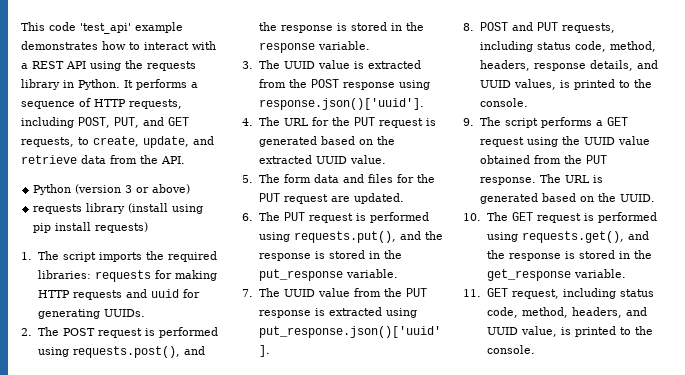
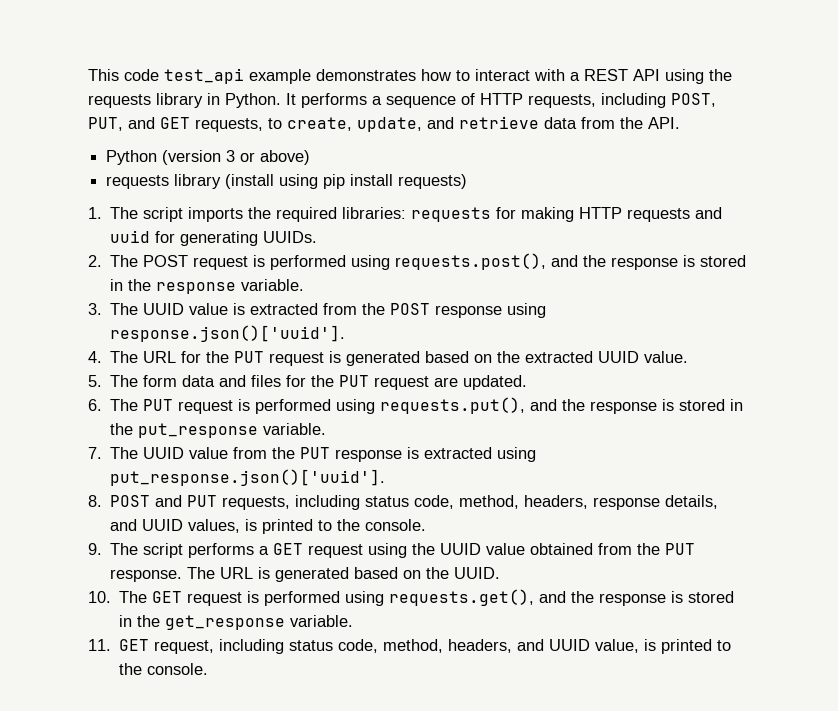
- This code 'test_api' example demonstrates how to interact with a REST API using the requests library in Python.
+ This code test_api example demonstrates how to interact with a REST API using the requests library in Python.

